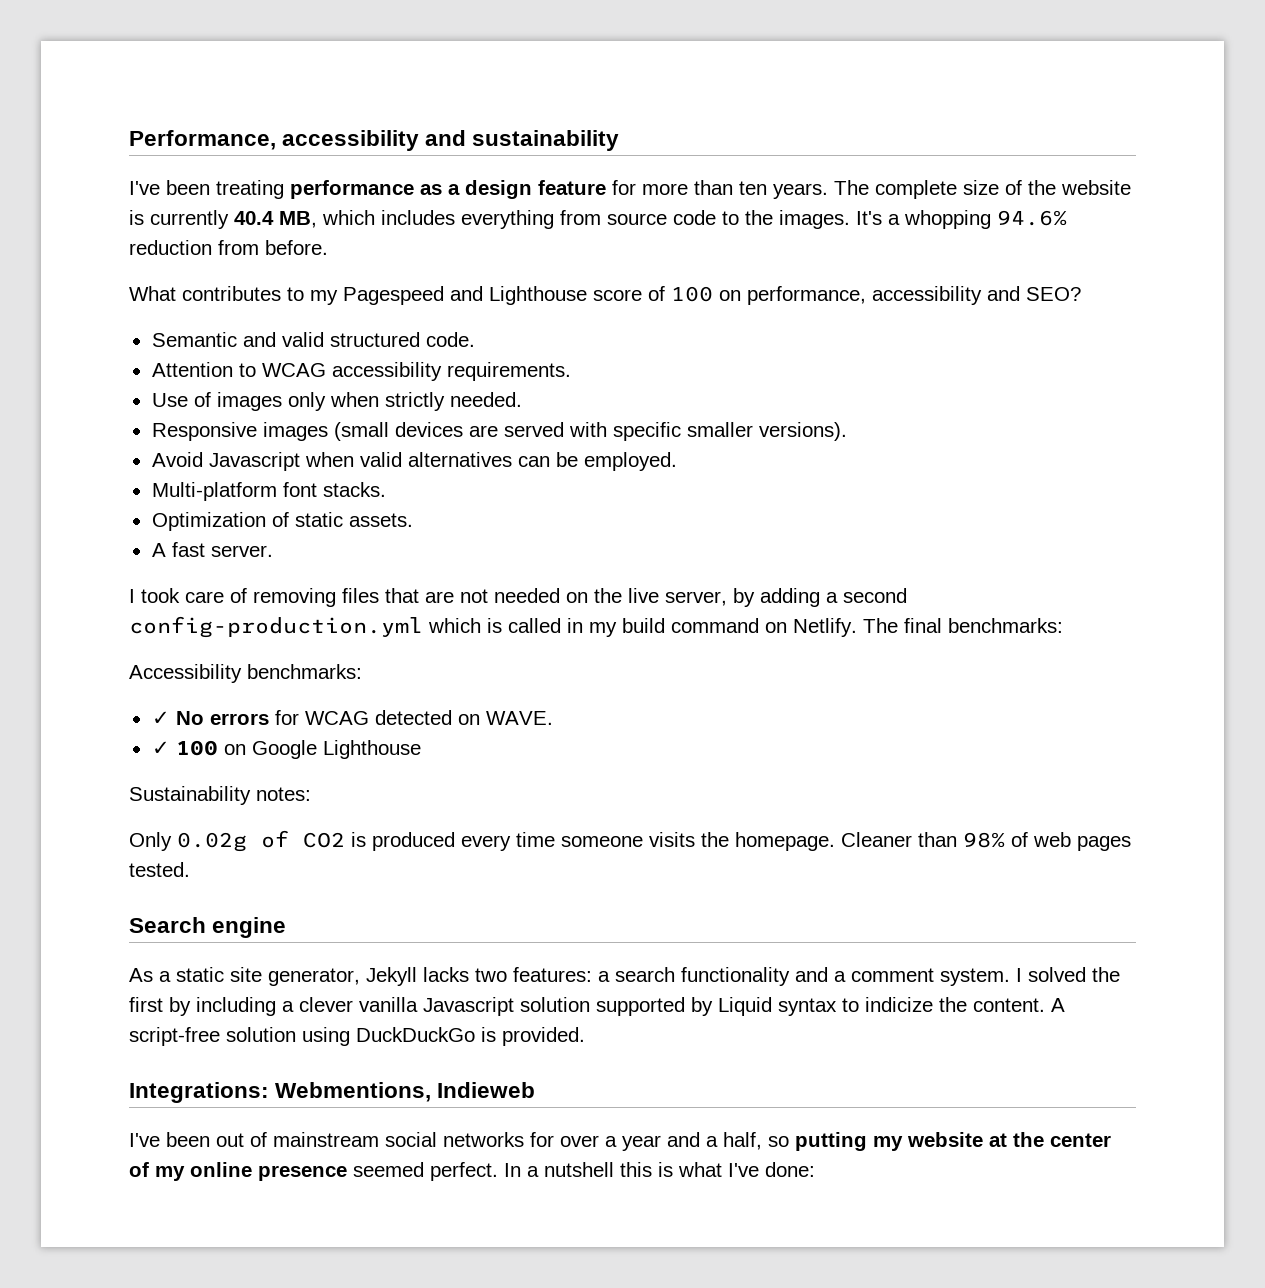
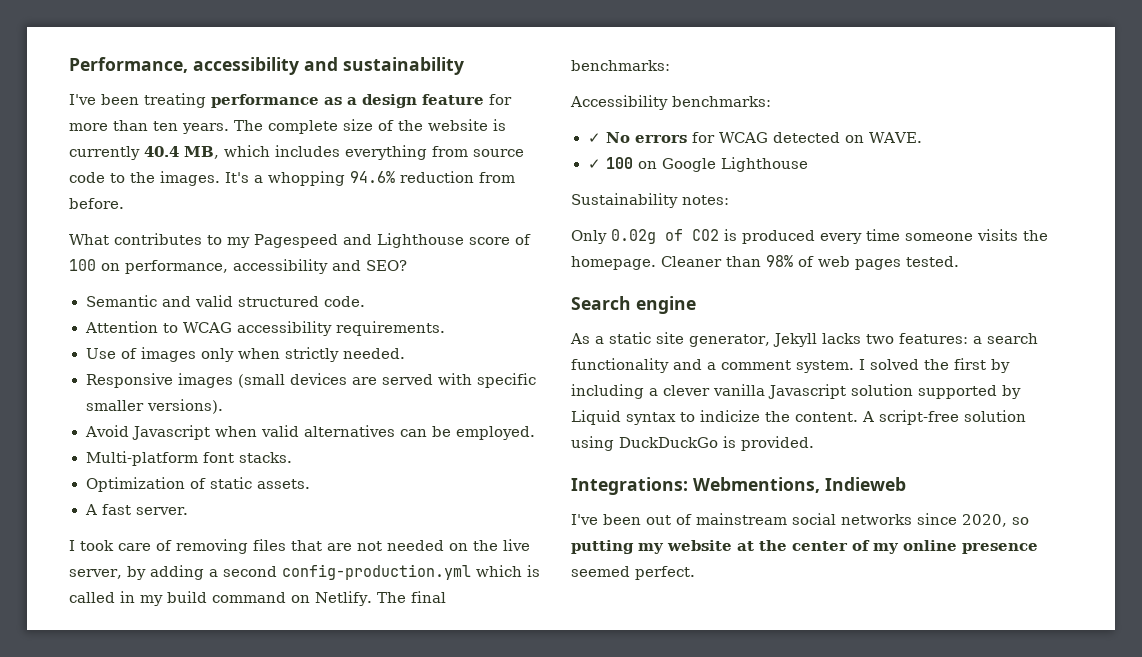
- I've been out of mainstream social networks for over a year and a half, so putting my website at the center of my online presence seemed perfect. In a nutshell this is what I've done:
+ I've been out of mainstream social networks since 2020, so putting my website at the center of my online presence seemed perfect.

